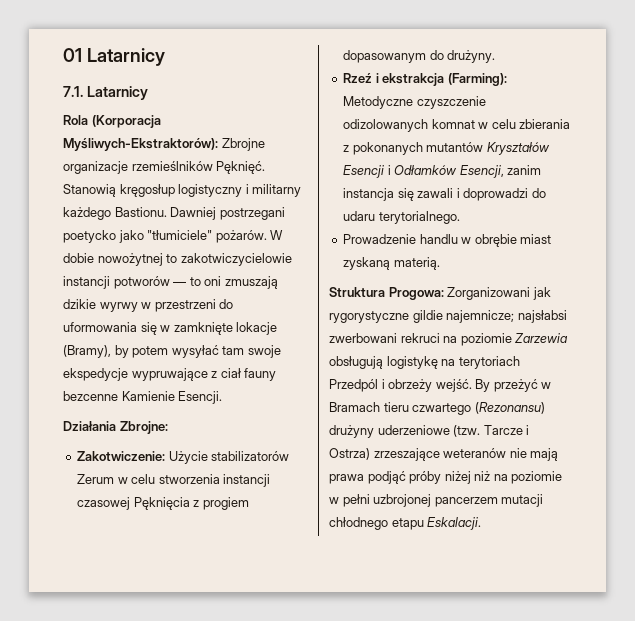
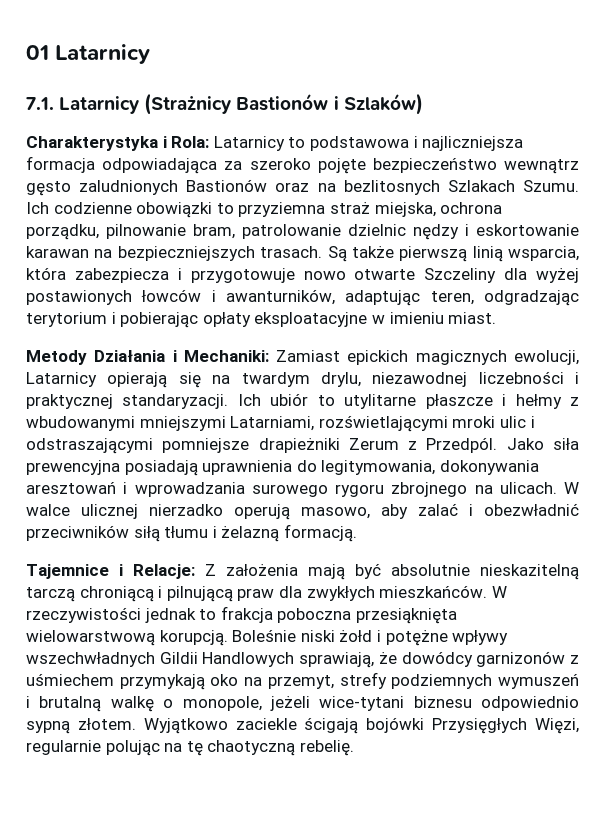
- 7.1. Latarnicy
- Rola (Korporacja Myśliwych-Ekstraktorów): Zbrojne organizacje rzemieślników Pęknięć. Stanowią kręgosłup logistyczny i militarny każdego Bastionu. Dawniej postrzegani poetycko jako "tłumiciele" pożarów. W dobie nowożytnej to zakotwiczycielowie instancji potworów — to oni zmuszają dzikie wyrwy w przestrzeni do uformowania się w zamknięte lokacje (Bramy), by potem wysyłać tam swoje ekspedycje wypruwające z ciał fauny bezcenne Kamienie Esencji.
- Działania Zbrojne:
- Zakotwiczenie: Użycie stabilizatorów Zerum w celu stworzenia instancji czasowej Pęknięcia z progiem dopasowanym do drużyny.
- Rzeź i ekstrakcja (Farming): Metodyczne czyszczenie odizolowanych komnat w celu zbierania z pokonanych mutantów Kryształów Esencji i Odłamków Esencji, zanim instancja się zawali i doprowadzi do udaru terytorialnego.
- Prowadzenie handlu w obrębie miast zyskaną materią.
- Struktura Progowa: Zorganizowani jak rygorystyczne gildie najemnicze; najsłabsi zwerbowani rekruci na poziomie Zarzewia obsługują logistykę na terytoriach Przedpól i obrzeży wejść. By przeżyć w Bramach tieru czwartego (Rezonansu) drużyny uderzeniowe (tzw. Tarcze i Ostrza) zrzeszające weteranów nie mają prawa podjąć próby niżej niż na poziomie w pełni uzbrojonej pancerzem mutacji chłodnego etapu Eskalacji.
+ 7.1. Latarnicy (Strażnicy Bastionów i Szlaków)
+ Charakterystyka i Rola: Latarnicy to podstawowa i najliczniejsza formacja odpowiadająca za szeroko pojęte bezpieczeństwo wewnątrz gęsto zaludnionych Bastionów oraz na bezlitosnych Szlakach Szumu. Ich codzienne obowiązki to przyziemna straż miejska, ochrona porządku, pilnowanie bram, patrolowanie dzielnic nędzy i eskortowanie karawan na bezpieczniejszych trasach. Są także pierwszą linią wsparcia, która zabezpiecza i przygotowuje nowo otwarte Szczeliny dla wyżej postawionych łowców i awanturników, adaptując teren, odgradzając terytorium i pobierając opłaty eksploatacyjne w imieniu miast.
+ Metody Działania i Mechaniki: Zamiast epickich magicznych ewolucji, Latarnicy opierają się na twardym drylu, niezawodnej liczebności i praktycznej standaryzacji. Ich ubiór to utylitarne płaszcze i hełmy z wbudowanymi mniejszymi Latarniami, rozświetlającymi mroki ulic i odstraszającymi pomniejsze drapieżniki Zerum z Przedpól. Jako siła prewencyjna posiadają uprawnienia do legitymowania, dokonywania aresztowań i wprowadzania surowego rygoru zbrojnego na ulicach. W walce ulicznej nierzadko operują masowo, aby zalać i obezwładnić przeciwników siłą tłumu i żelazną formacją.
+ Tajemnice i Relacje: Z założenia mają być absolutnie nieskazitelną tarczą chroniącą i pilnującą praw dla zwykłych mieszkańców. W rzeczywistości jednak to frakcja poboczna przesiąknięta wielowarstwową korupcją. Boleśnie niski żołd i potężne wpływy wszechwładnych Gildii Handlowych sprawiają, że dowódcy garnizonów z uśmiechem przymykają oko na przemyt, strefy podziemnych wymuszeń i brutalną walkę o monopole, jeżeli wice-tytani biznesu odpowiednio sypną złotem. Wyjątkowo zaciekle ścigają bojówki Przysięgłych Więzi, regularnie polując na tę chaotyczną rebelię.

